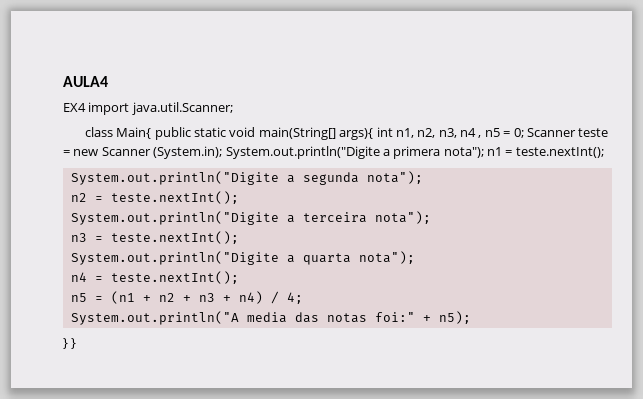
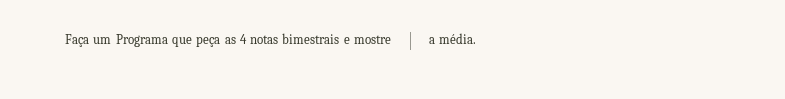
- AULA4
- EX4 import java.util.Scanner;
- class Main{ public static void main(String[] args){ int n1, n2, n3, n4 , n5 = 0; Scanner teste = new Scanner (System.in); System.out.println("Digite a primera nota"); n1 = teste.nextInt();
- System.out.println("Digite a segunda nota");
- n2 = teste.nextInt();
- System.out.println("Digite a terceira nota");
- n3 = teste.nextInt();
- System.out.println("Digite a quarta nota");
- n4 = teste.nextInt();
- n5 = (n1 + n2 + n3 + n4) / 4;
- System.out.println("A media das notas foi:" + n5);
- } }
+ Faça um Programa que peça as 4 notas bimestrais e mostre a média.

